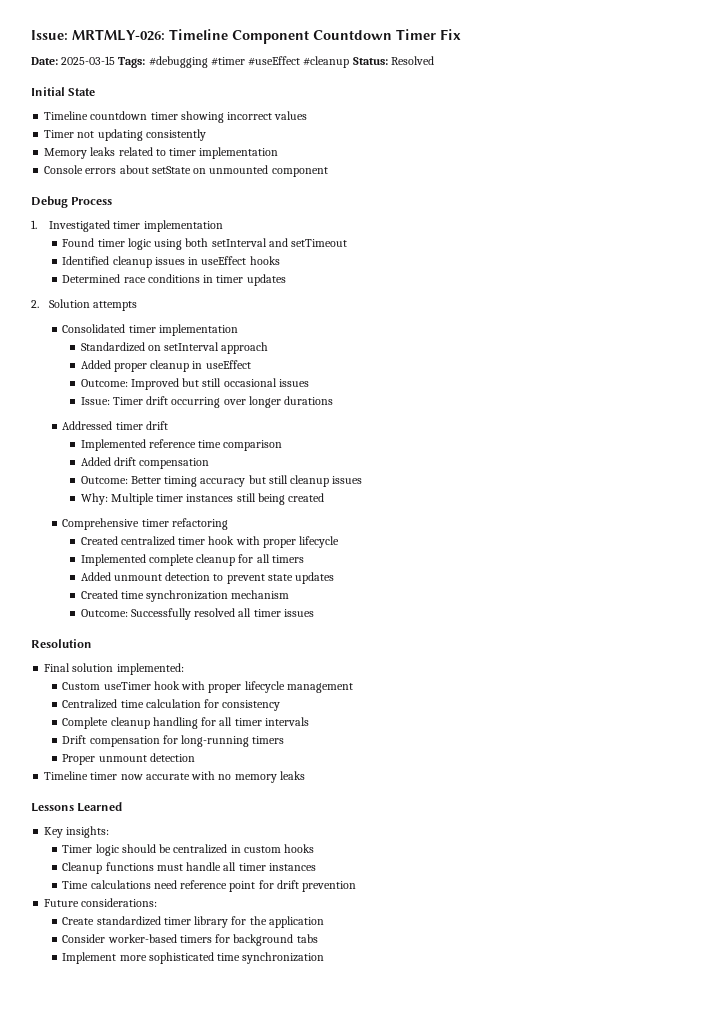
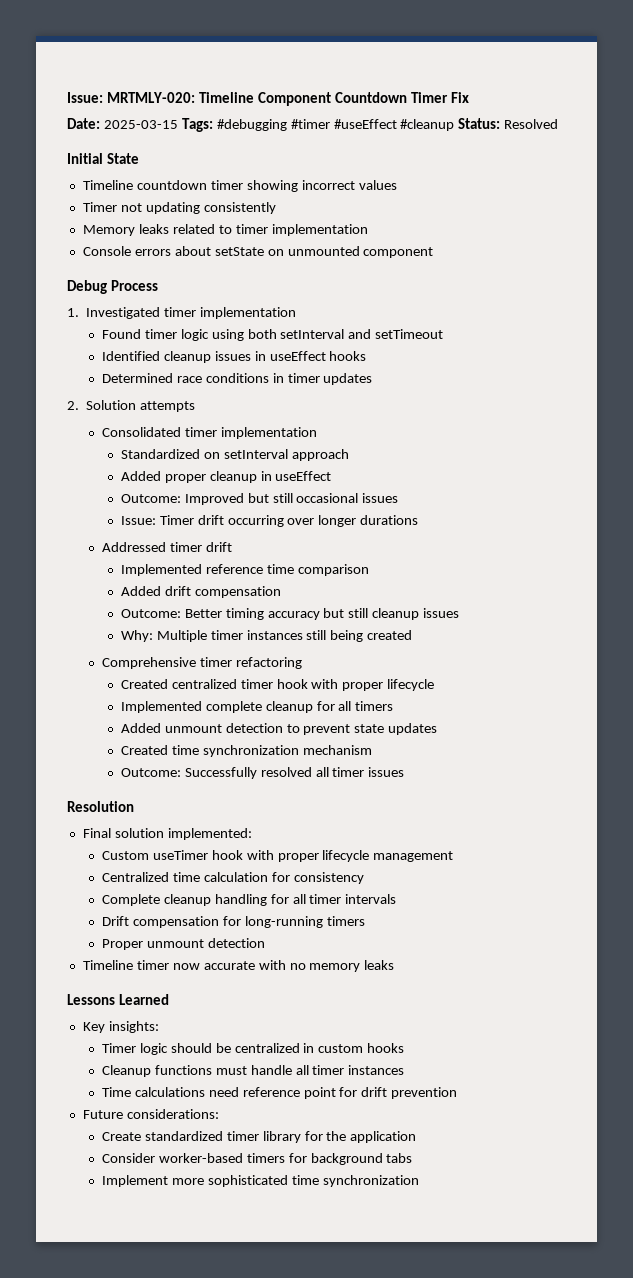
- Issue: MRTMLY-026: Timeline Component Countdown Timer Fix
+ Issue: MRTMLY-020: Timeline Component Countdown Timer Fix

